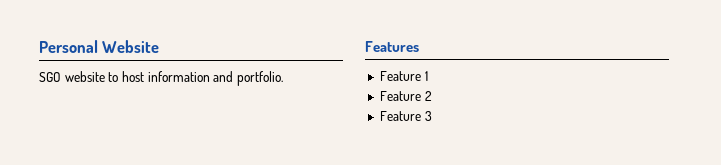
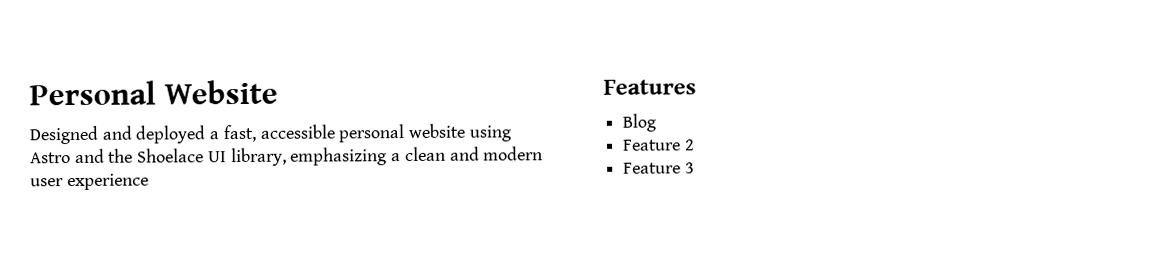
- SGO website to host information and portfolio.
+ Designed and deployed a fast, accessible personal website using Astro and the Shoelace UI library, emphasizing a clean and modern user experience
- Feature 1
+ Blog

